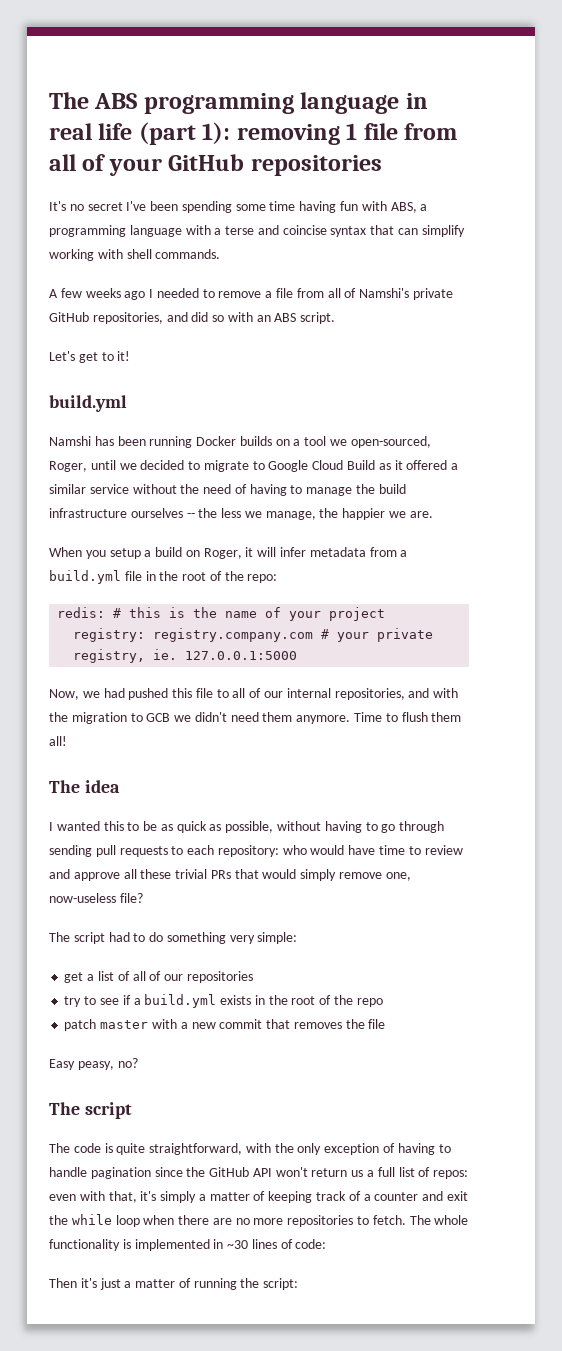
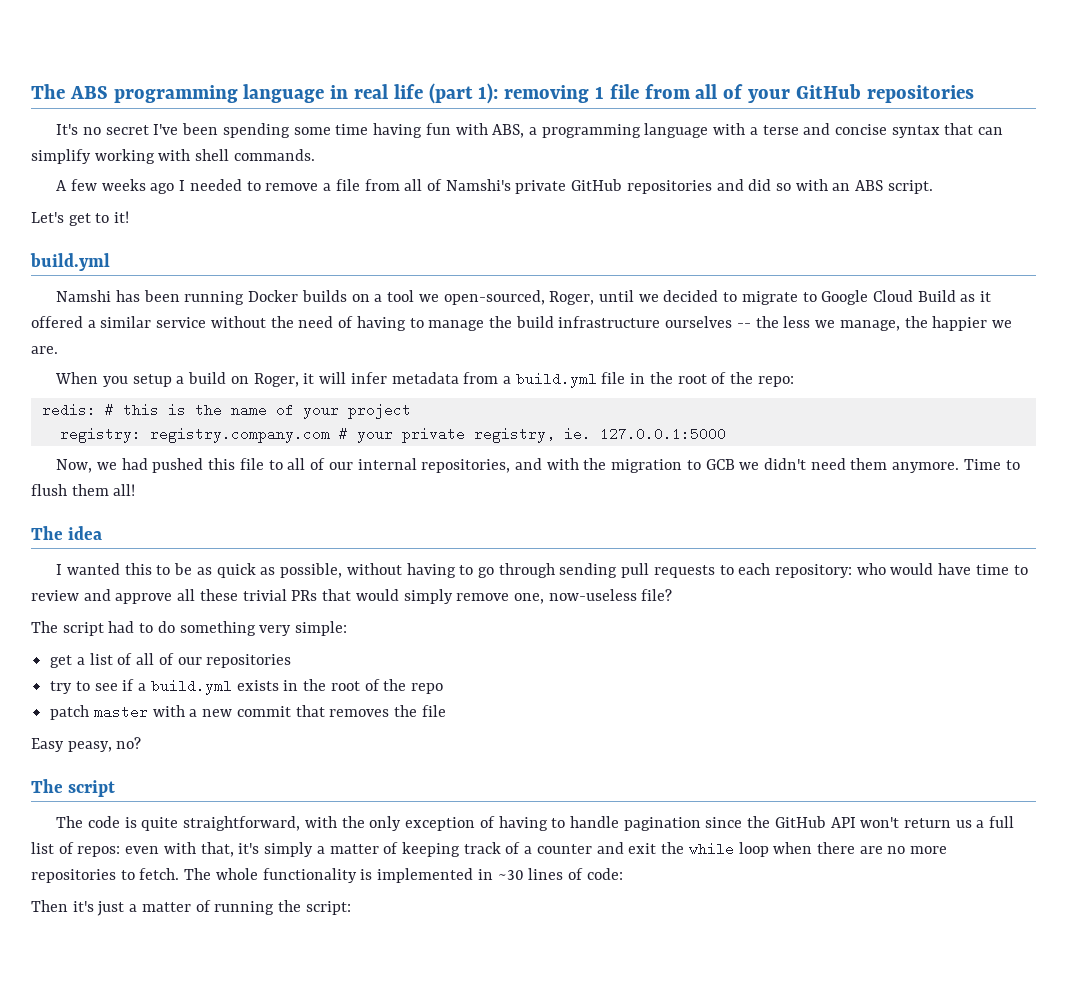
- It's no secret I've been spending some time having fun with ABS, a programming language with a terse and coincise syntax that can simplify working with shell commands.
+ It's no secret I've been spending some time having fun with ABS, a programming language with a terse and concise syntax that can simplify working with shell commands.
- A few weeks ago I needed to remove a file from all of Namshi's private GitHub repositories, and did so with an ABS script.
+ A few weeks ago I needed to remove a file from all of Namshi's private GitHub repositories and did so with an ABS script.

